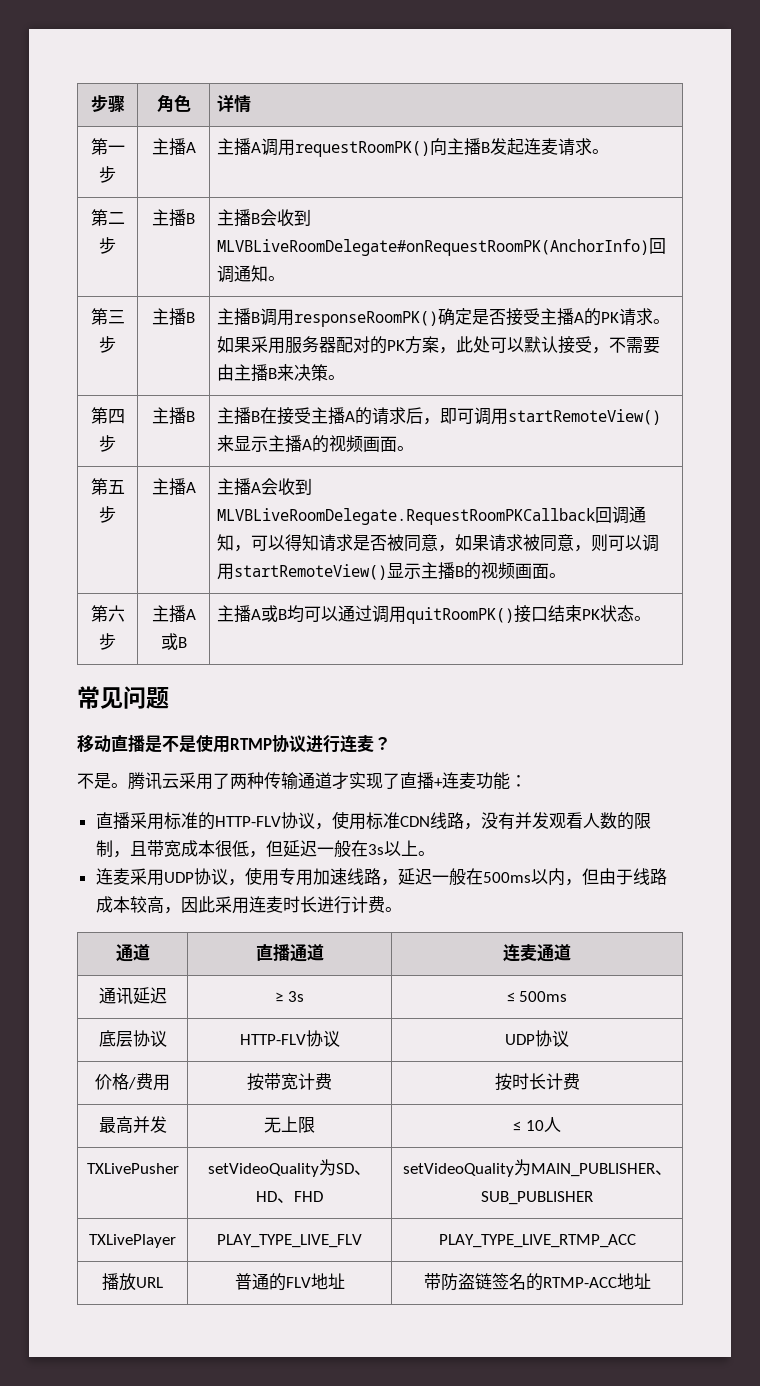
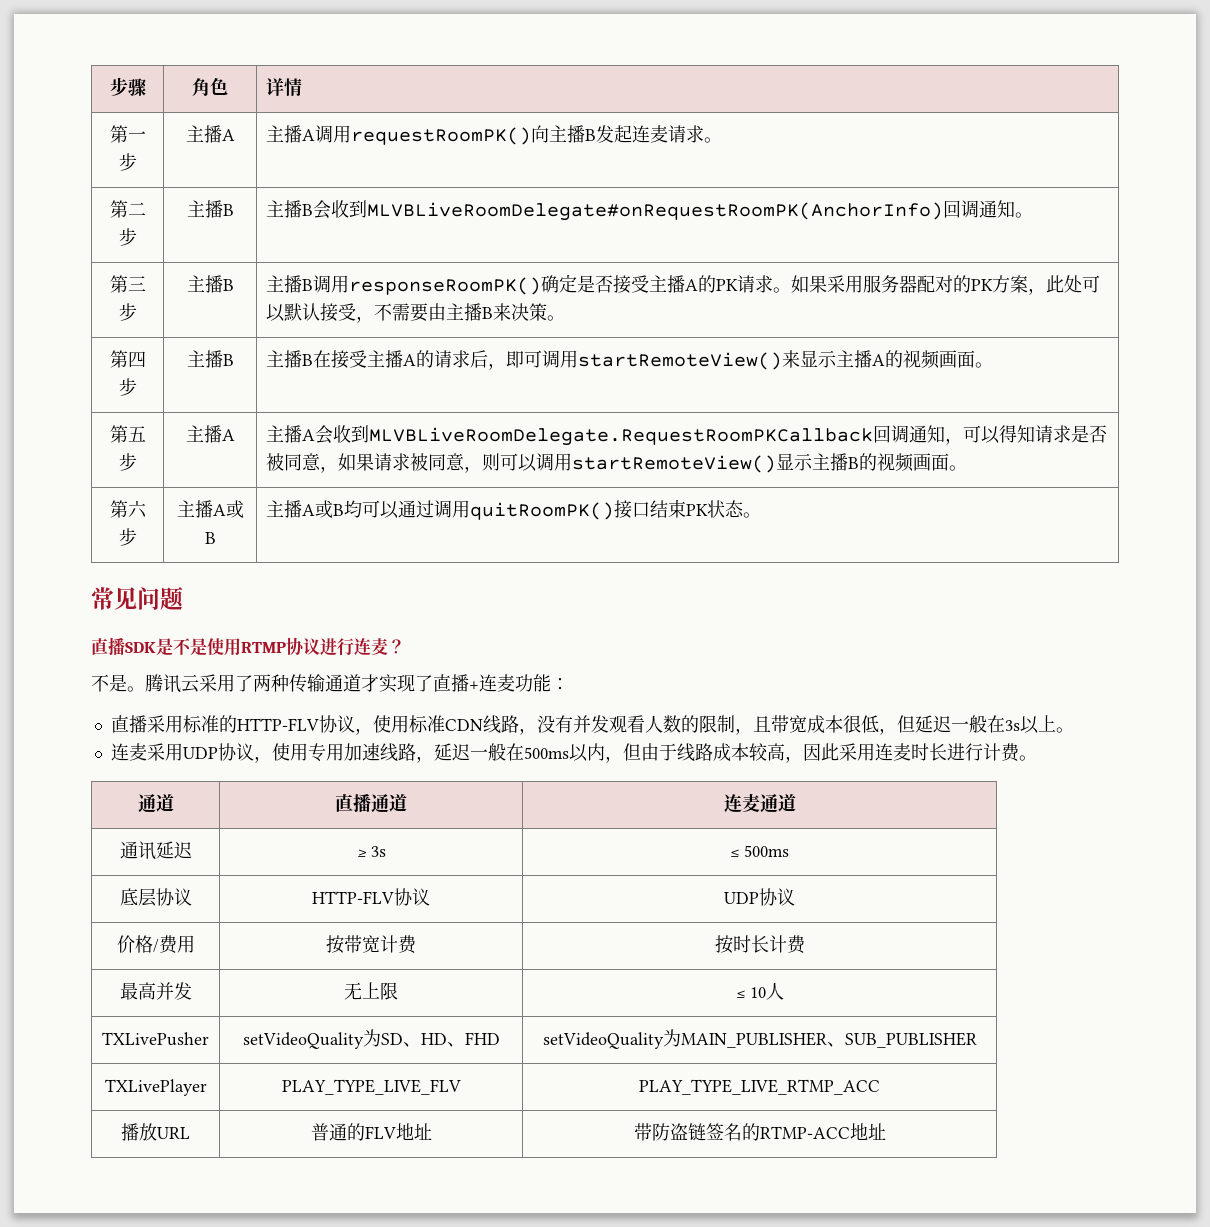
- 移动直播是不是使用RTMP协议进行连麦？
+ 直播SDK是不是使用RTMP协议进行连麦？

